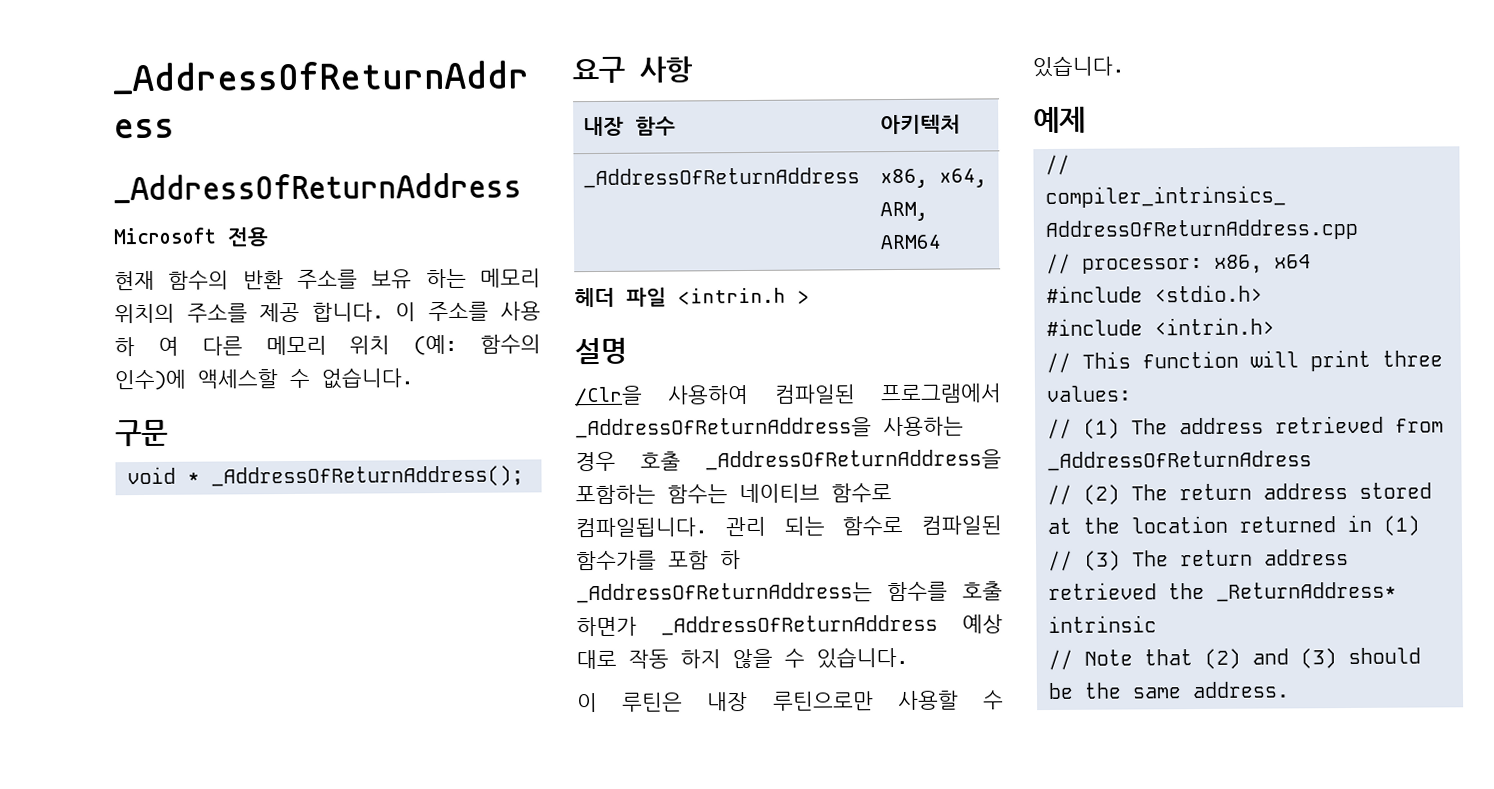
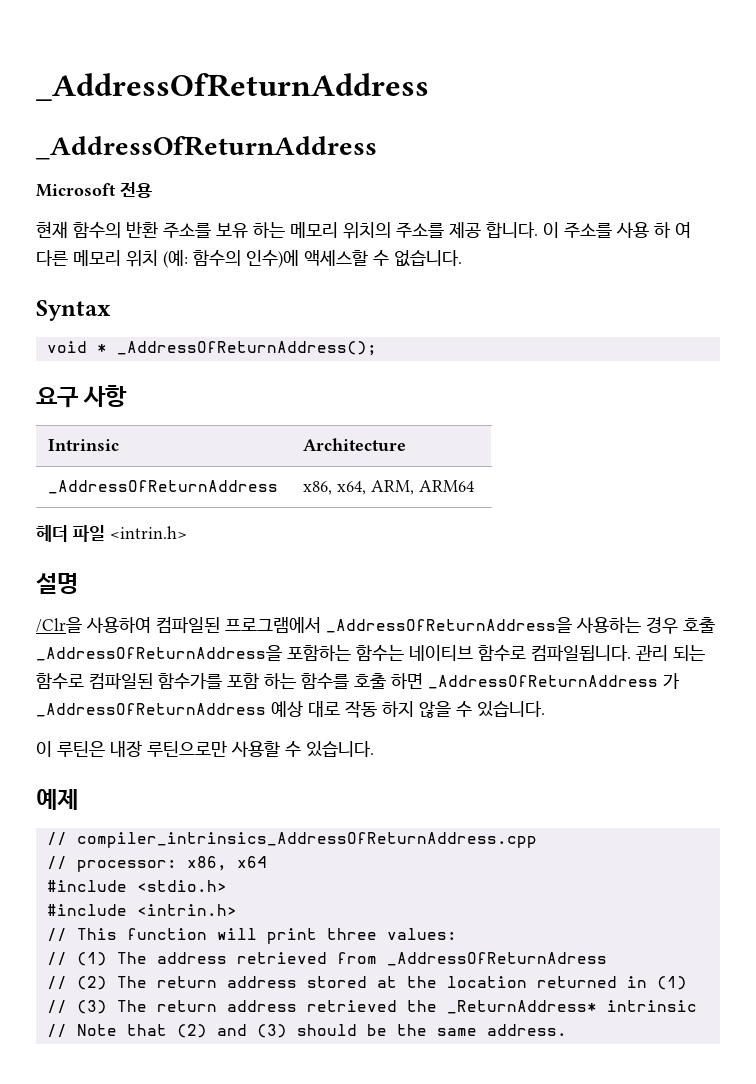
- 구문
+ Syntax
- 내장 함수 | 아키텍처
+ Intrinsic | Architecture
- 헤더 파일 <intrin.h >
+ 헤더 파일 <intrin.h>
- 관리 되는 함수로 컴파일된 함수가를 포함 하 _AddressOfReturnAddress는 함수를 호출 하면가 _AddressOfReturnAddress 예상 대로 작동 하지 않을 수 있습니다.
+ 관리 되는 함수로 컴파일된 함수가를 포함 하는 함수를 호출 하면 _AddressOfReturnAddress 가 _AddressOfReturnAddress 예상 대로 작동 하지 않을 수 있습니다.

